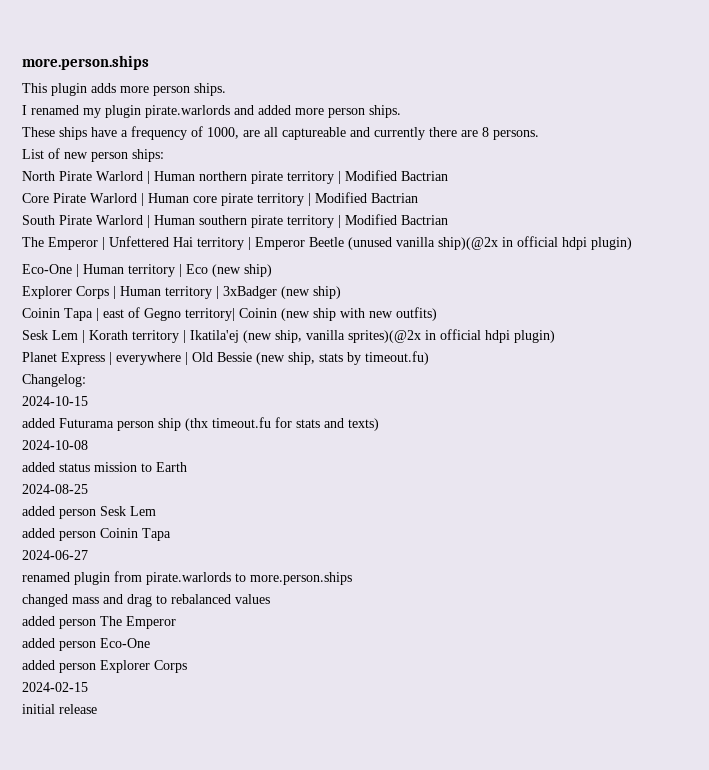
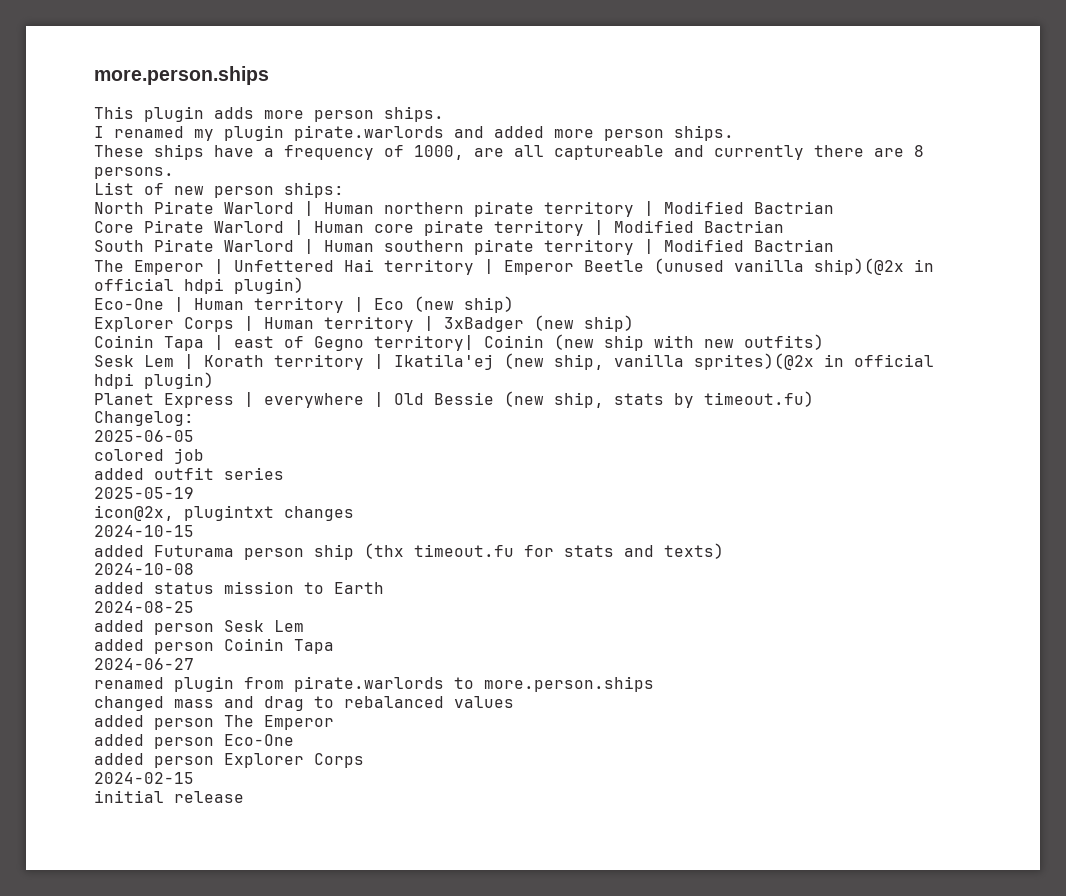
+ 2025-06-05
+ colored job
+ added outfit series
+ 2025-05-19
+ icon@2x, plugintxt changes

